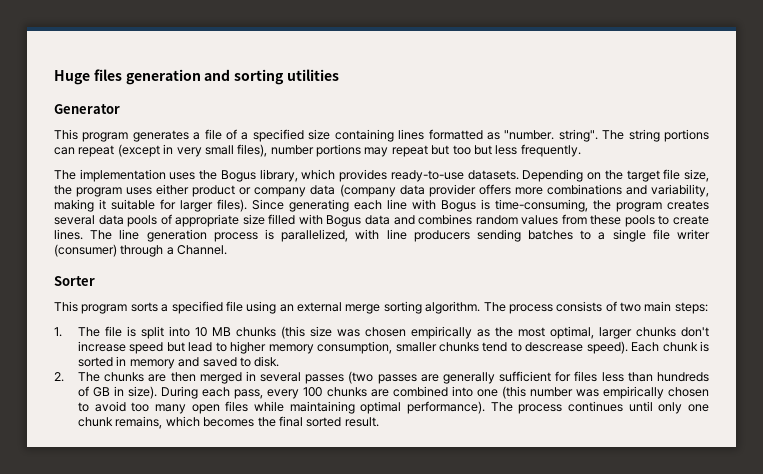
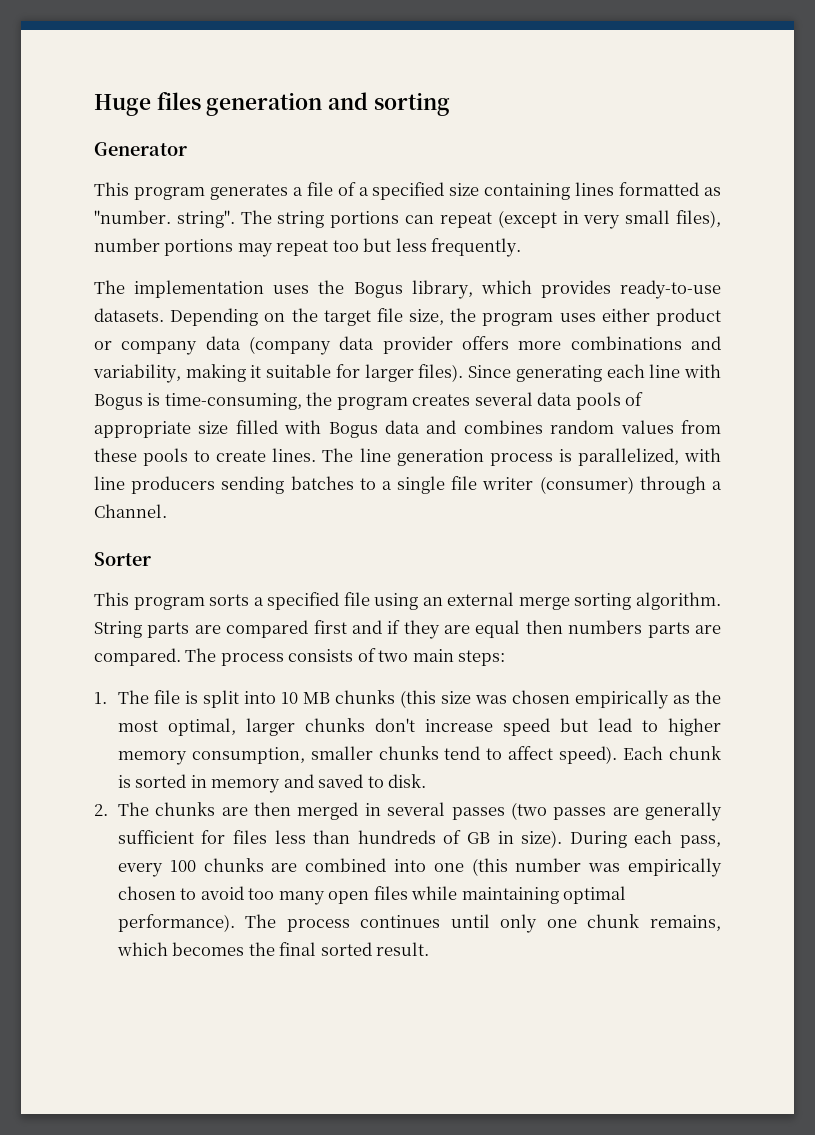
- Huge files generation and sorting utilities
+ Huge files generation and sorting
- The string portions can repeat (except in very small files), number portions may repeat but too but less frequently.
+ The string portions can repeat (except in very small files), number portions may repeat too but less frequently.
+ String parts are compared first and if they are equal then numbers parts are compared.
- 1. The file is split into 10 MB chunks (this size was chosen empirically as the most optimal, larger chunks don't increase speed but lead to higher memory consumption, smaller chunks tend to descrease speed).
+ 1. The file is split into 10 MB chunks (this size was chosen empirically as the most optimal, larger chunks don't increase speed but lead to higher memory consumption, smaller chunks tend to affect speed).

